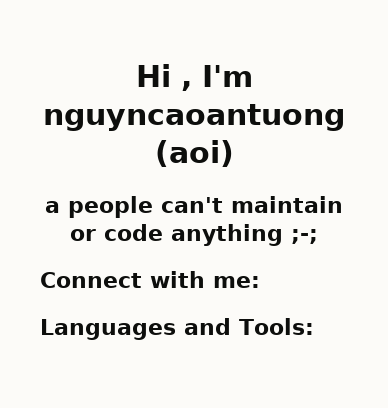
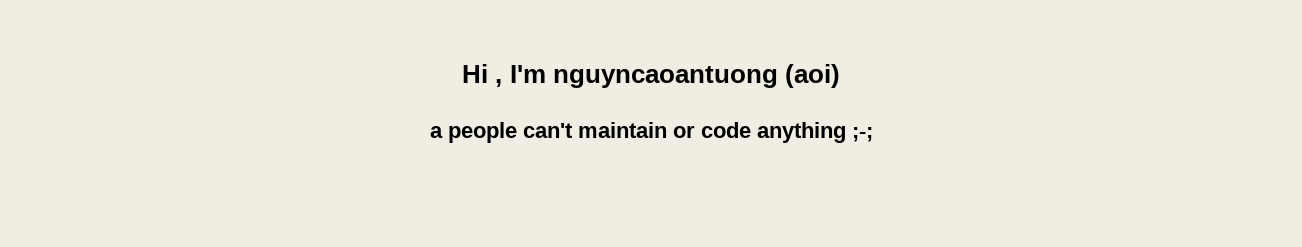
- Connect with me:
- Languages and Tools:

